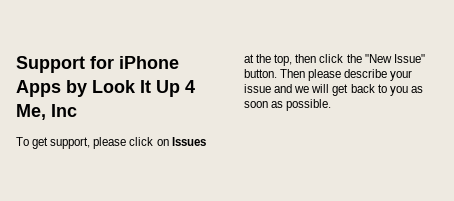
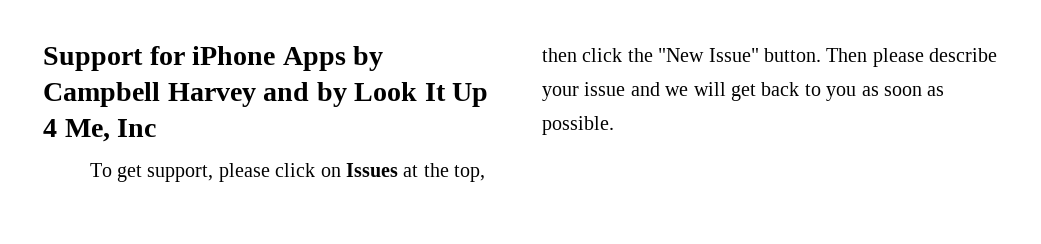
- Support for iPhone Apps by Look It Up 4 Me, Inc
+ Support for iPhone Apps by Campbell Harvey and by Look It Up 4 Me, Inc

